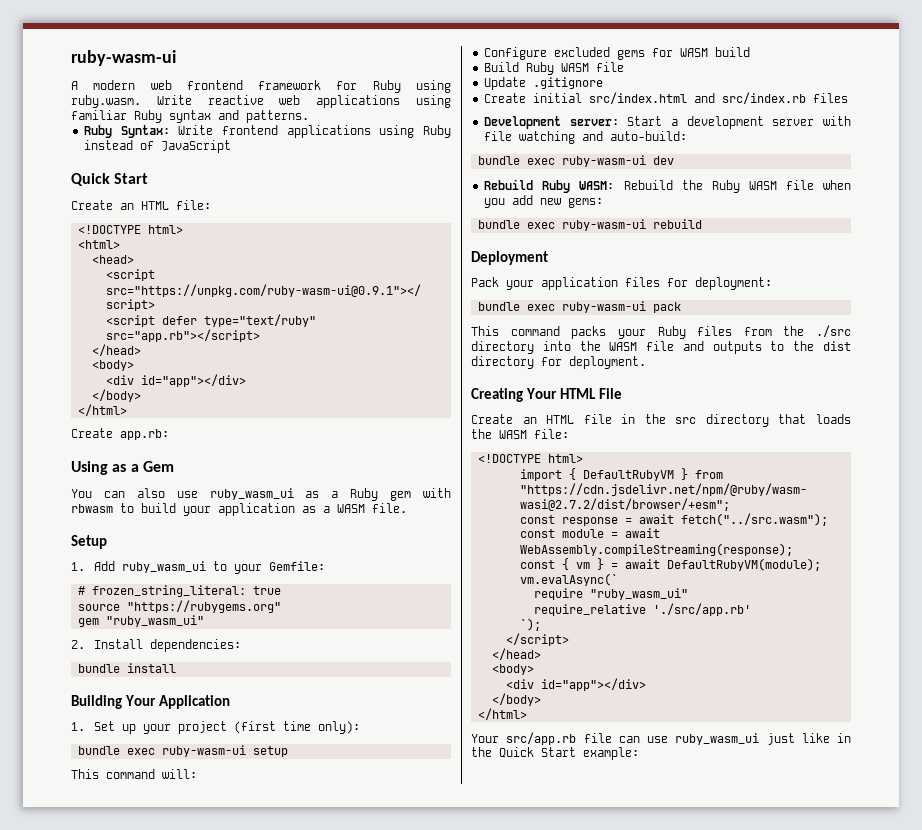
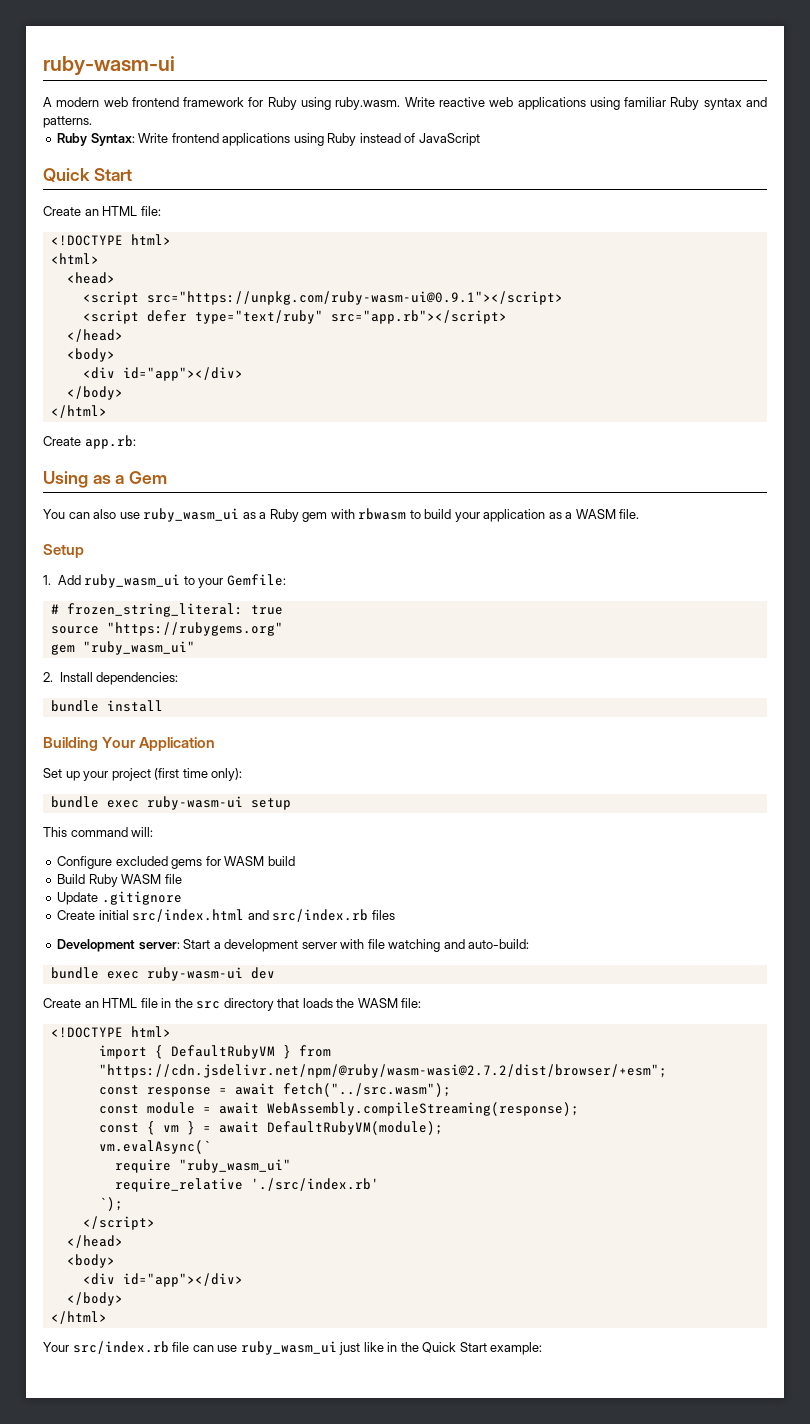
- 1. Set up your project (first time only):
+ Set up your project (first time only):
- Rebuild Ruby WASM: Rebuild the Ruby WASM file when you add new gems:
- bundle exec ruby-wasm-ui rebuild
- Deployment
- Pack your application files for deployment:
- bundle exec ruby-wasm-ui pack
- This command packs your Ruby files from the ./src directory into the WASM file and outputs to the dist directory for deployment.
- Creating Your HTML File
- require_relative './src/app.rb'
+ require_relative './src/index.rb'
- Your src/app.rb file can use ruby_wasm_ui just like in the Quick Start example:
+ Your src/index.rb file can use ruby_wasm_ui just like in the Quick Start example:

